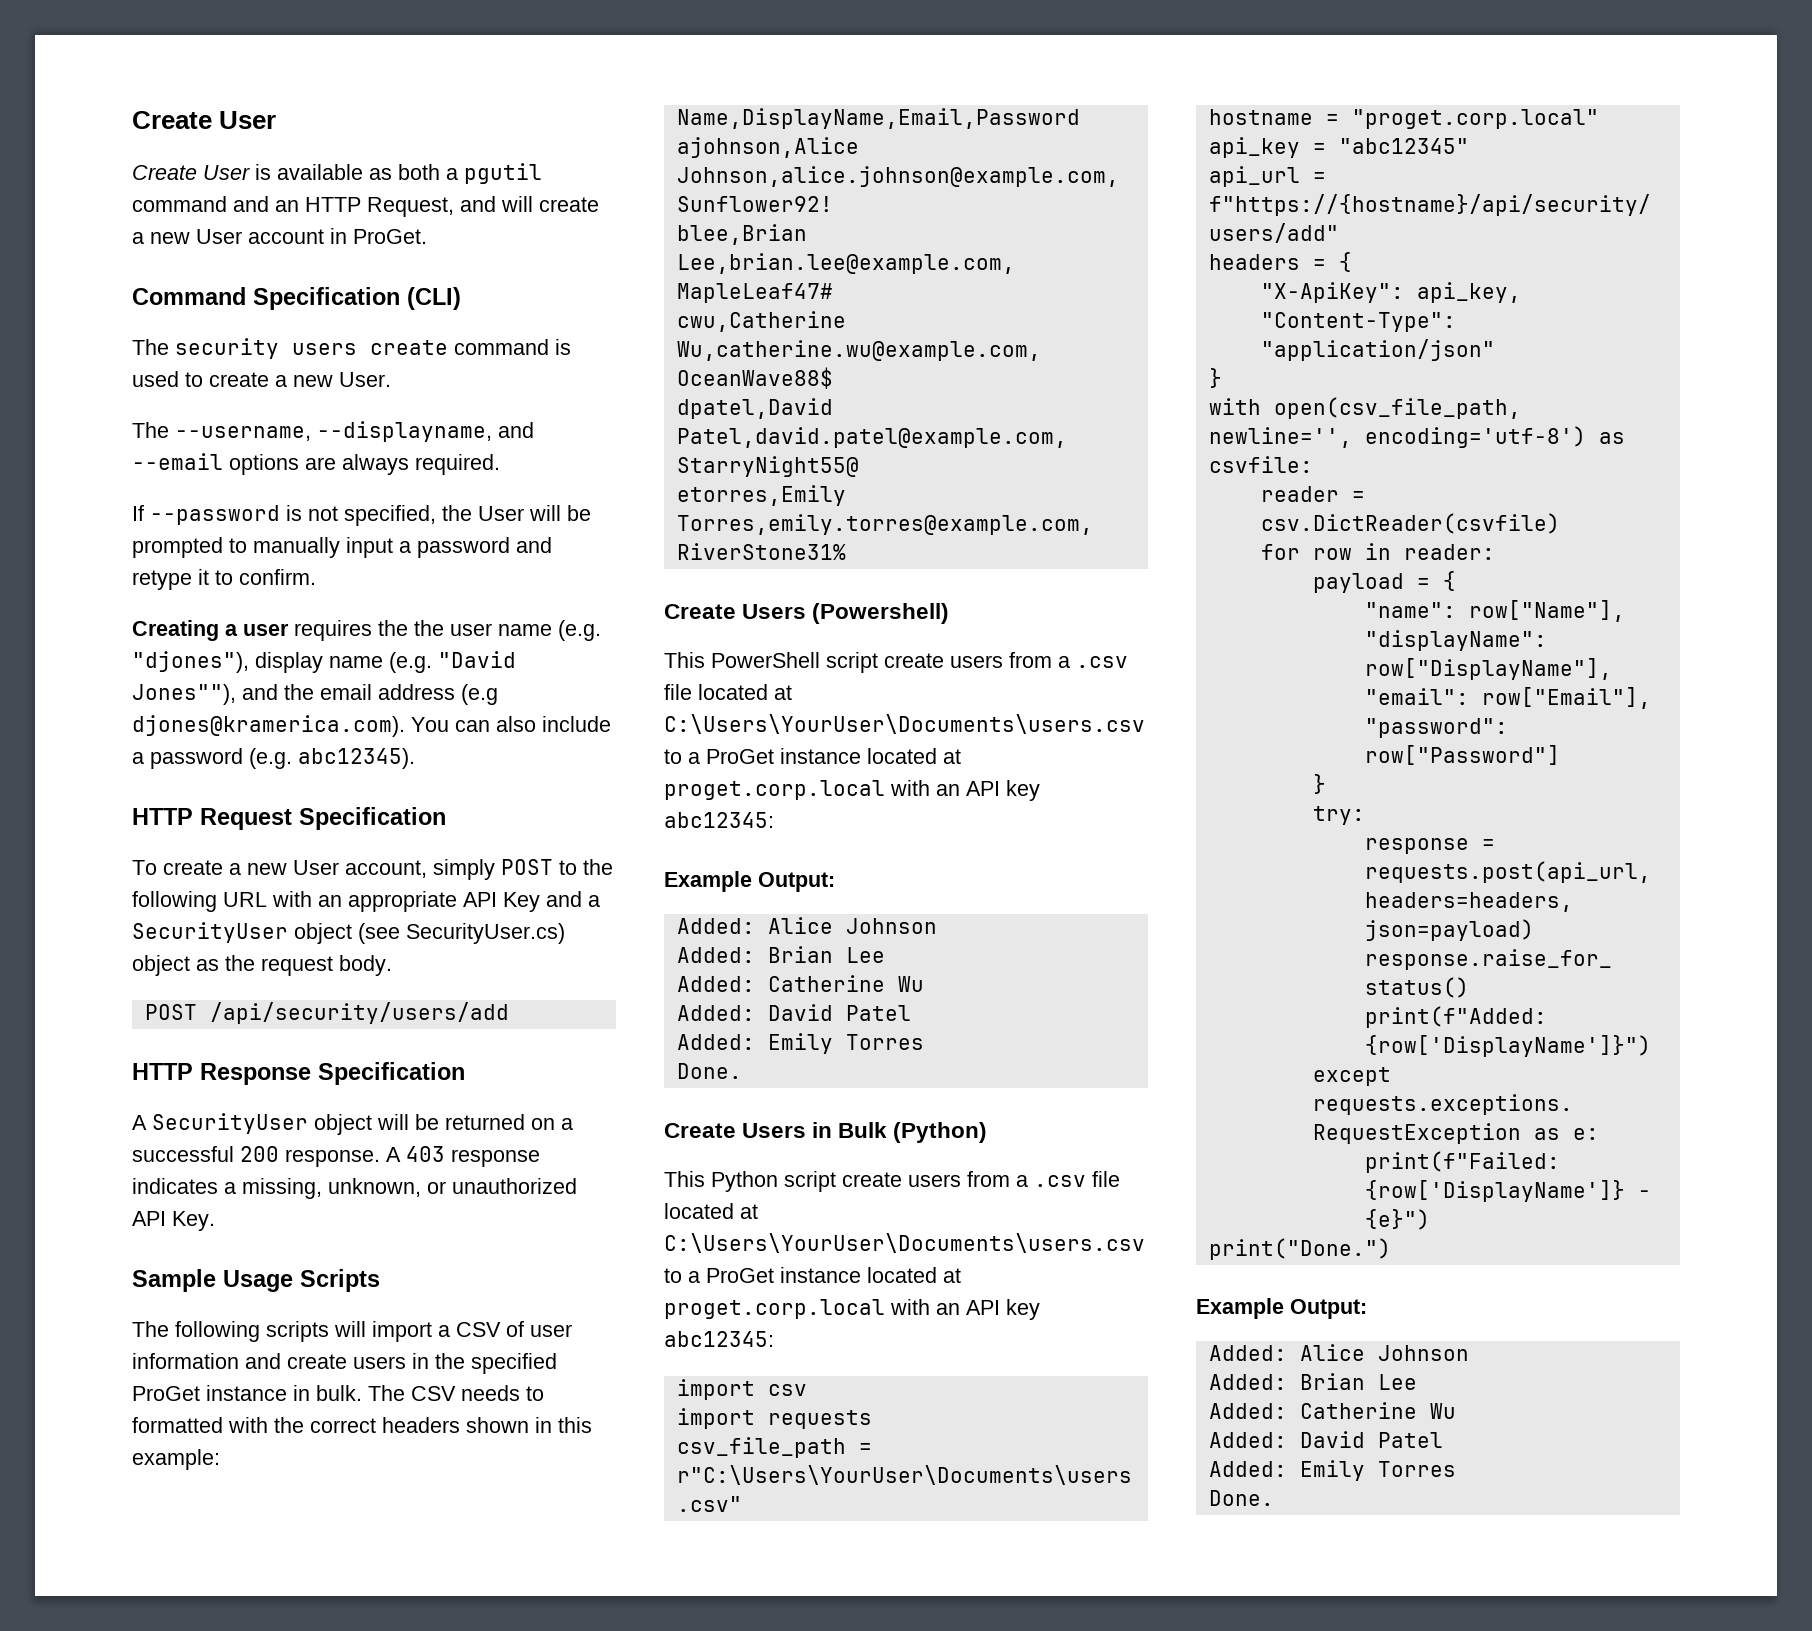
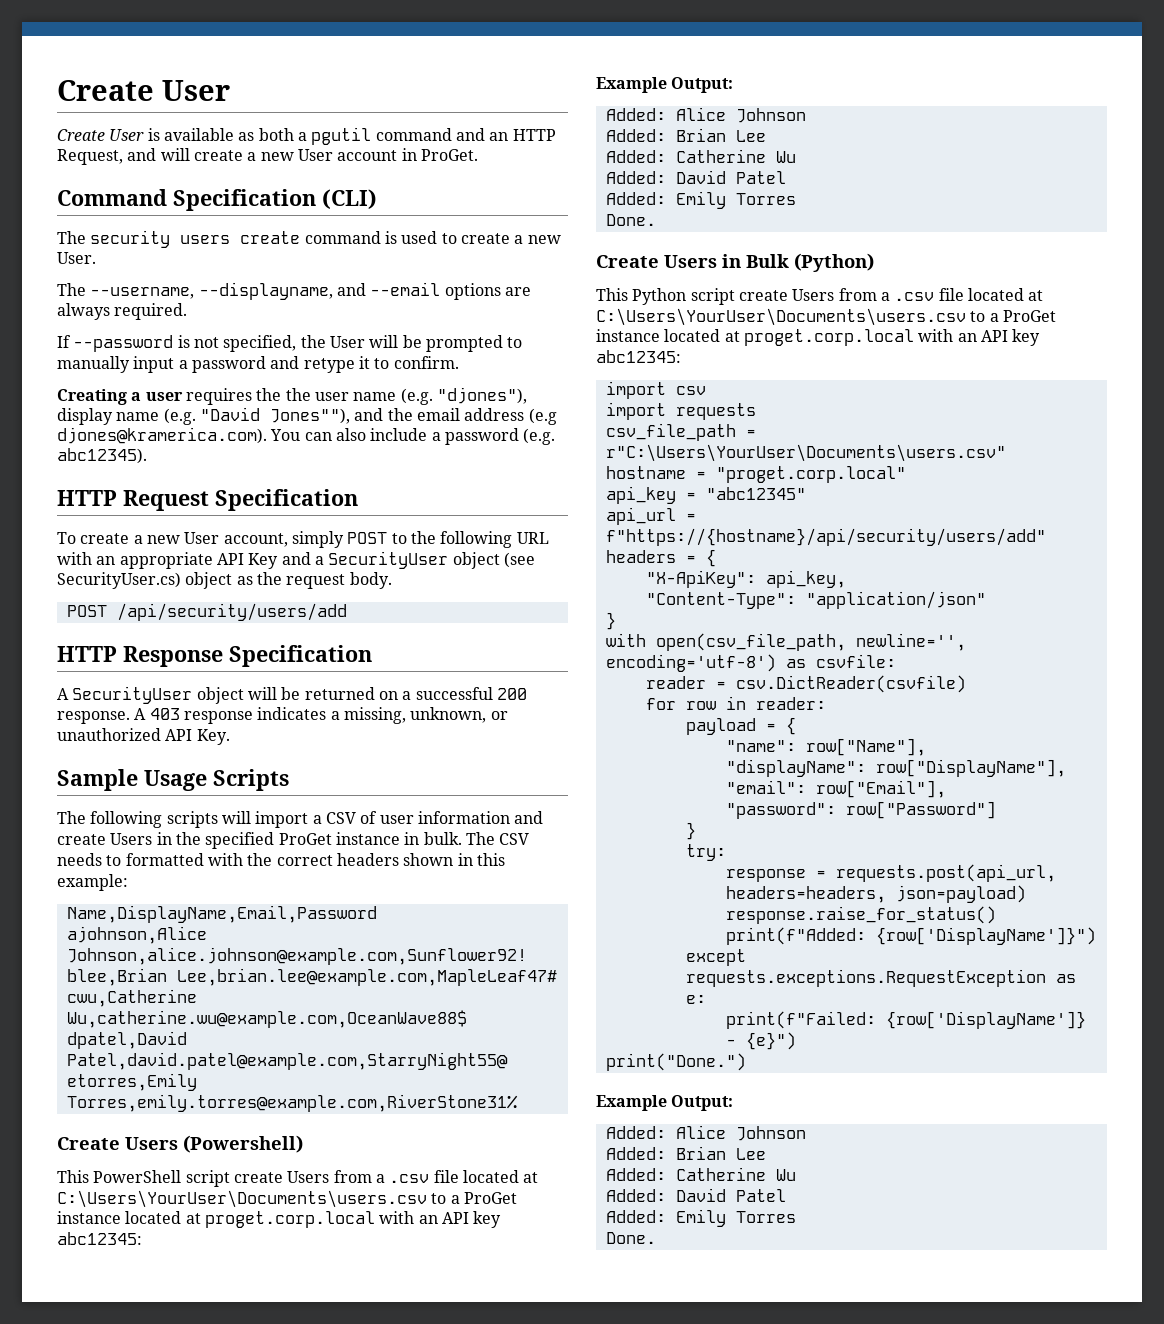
- The following scripts will import a CSV of user information and create users in the specified ProGet instance in bulk.
+ The following scripts will import a CSV of user information and create Users in the specified ProGet instance in bulk.
- This PowerShell script create users from a .csv file located at C:\Users\YourUser\Documents\users.csv to a ProGet instance located at proget.corp.local with an API key abc12345:
+ This PowerShell script create Users from a .csv file located at C:\Users\YourUser\Documents\users.csv to a ProGet instance located at proget.corp.local with an API key abc12345:
- This Python script create users from a .csv file located at C:\Users\YourUser\Documents\users.csv to a ProGet instance located at proget.corp.local with an API key abc12345:
+ This Python script create Users from a .csv file located at C:\Users\YourUser\Documents\users.csv to a ProGet instance located at proget.corp.local with an API key abc12345:

